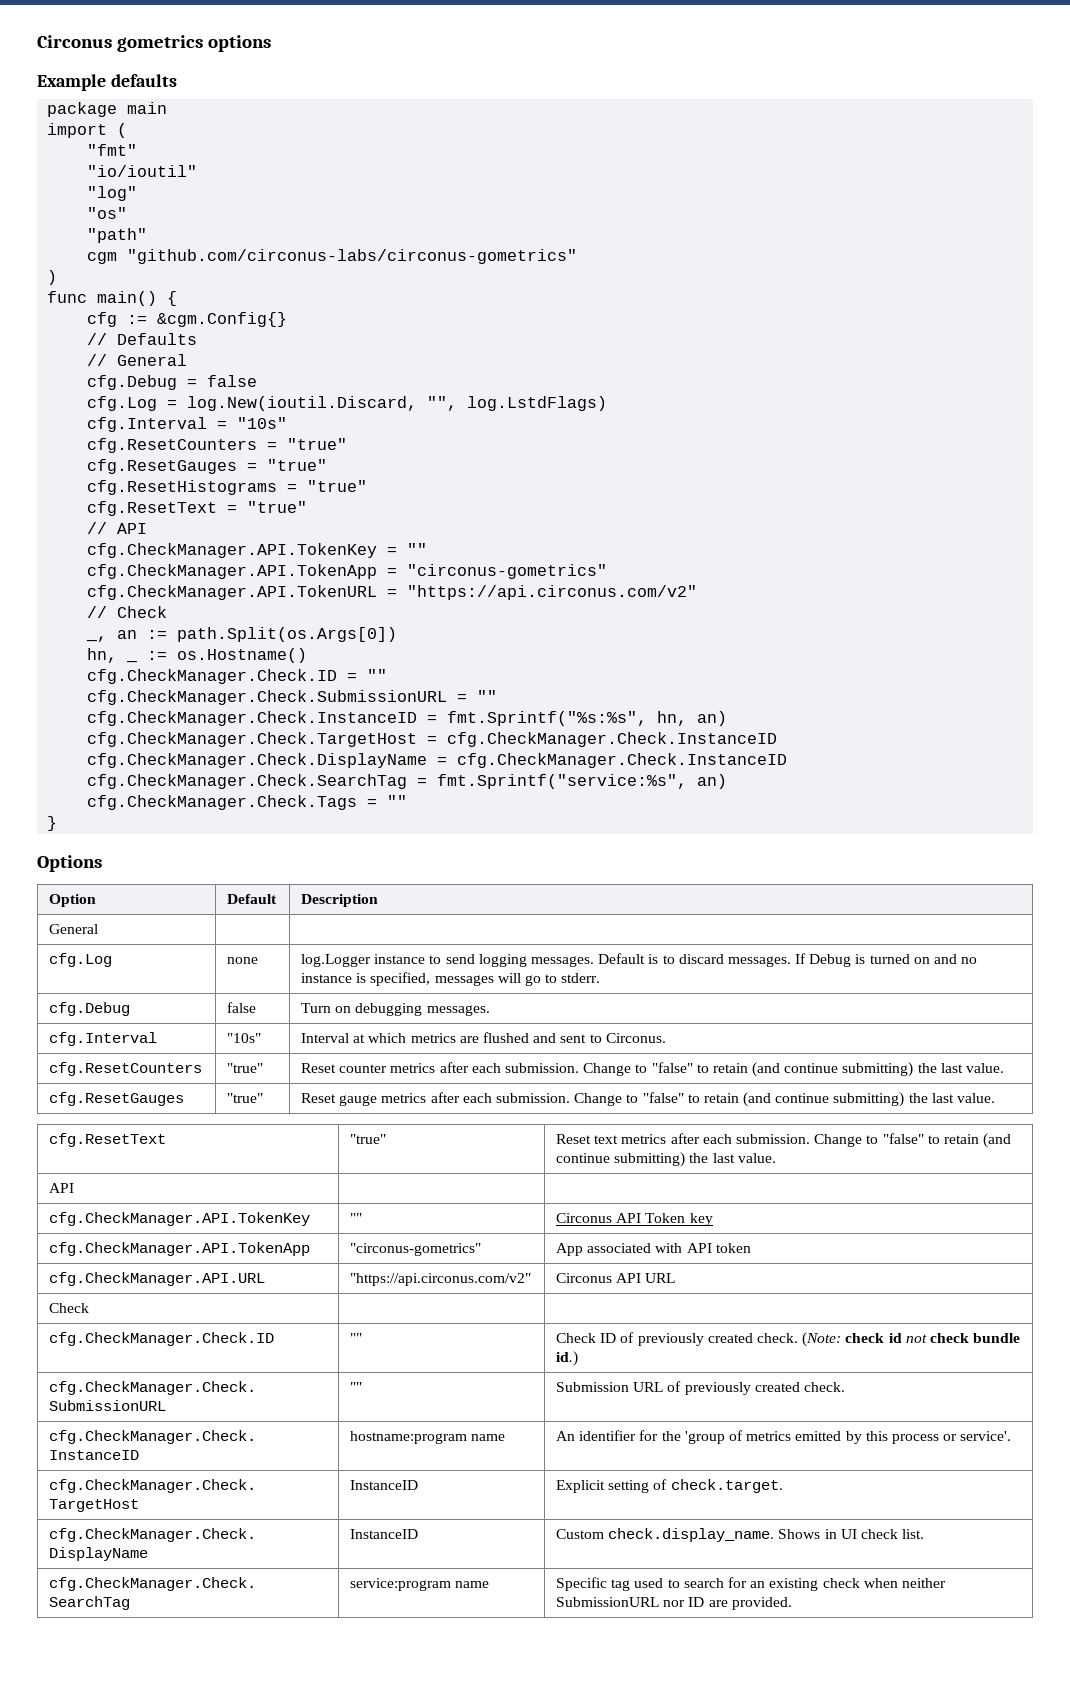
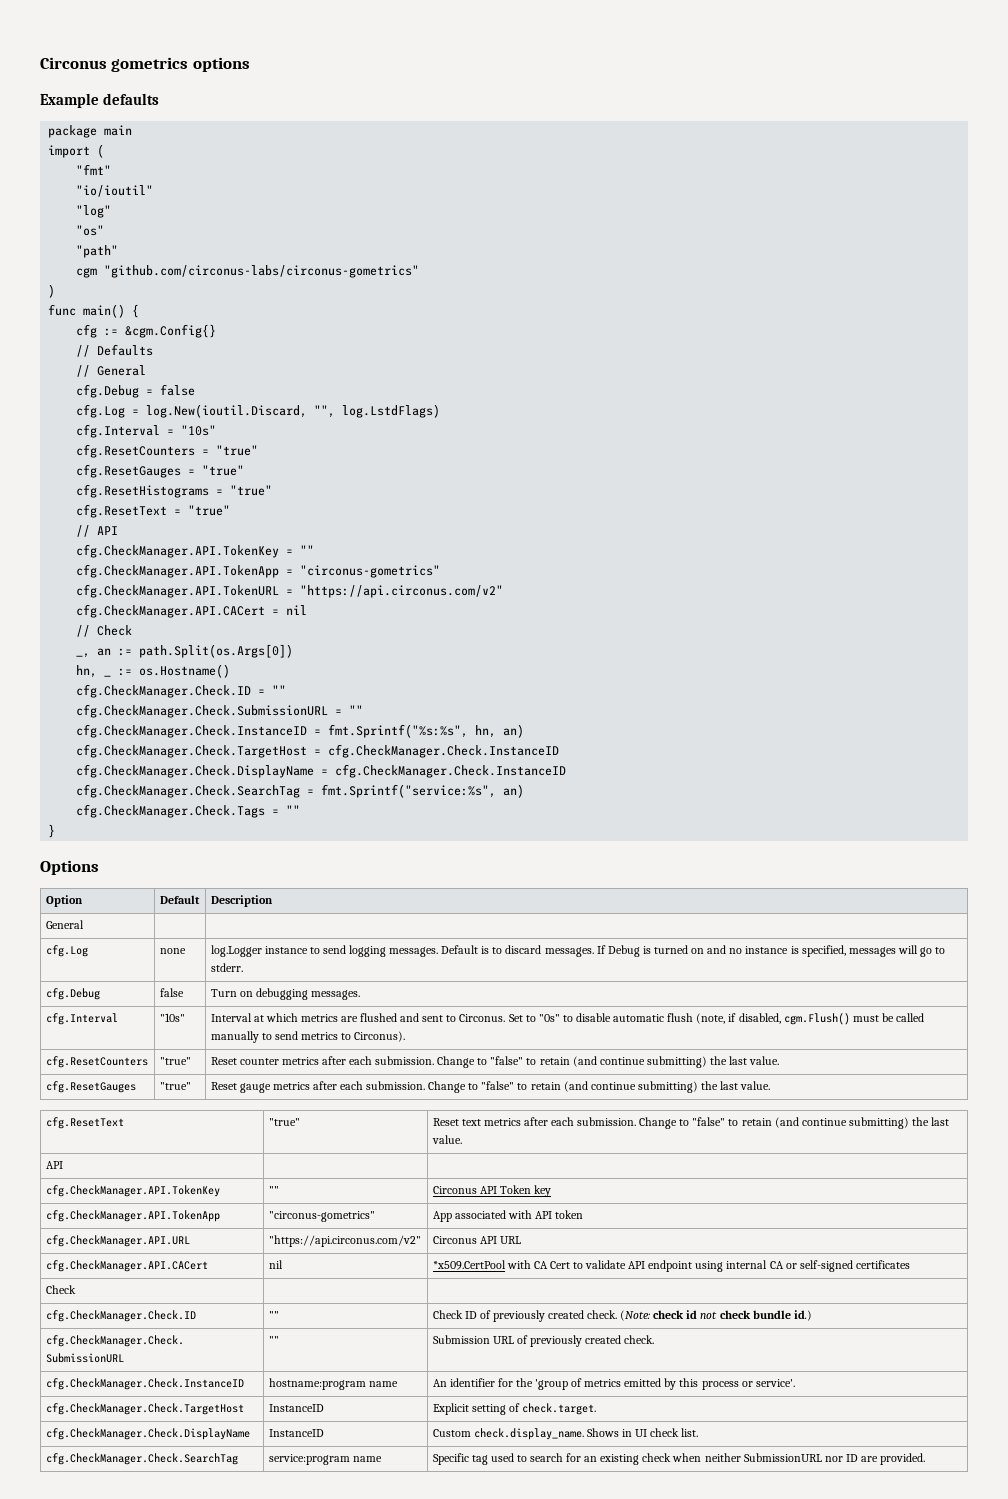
+ cfg.CheckManager.API.CACert = nil
- cfg.Interval | "10s" | Interval at which metrics are flushed and sent to Circonus.
+ cfg.Interval | "10s" | Interval at which metrics are flushed and sent to Circonus. Set to "0s" to disable automatic flush (note, if disabled, cgm.Flush() must be called manually to send metrics to Circonus).
+ cfg.CheckManager.API.CACert | nil | *x509.CertPool with CA Cert to validate API endpoint using internal CA or self-signed certificates

